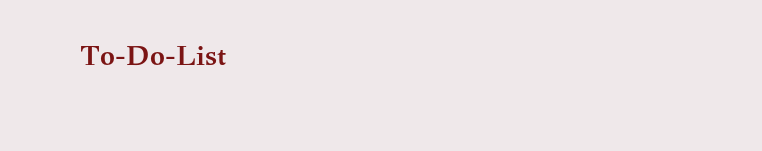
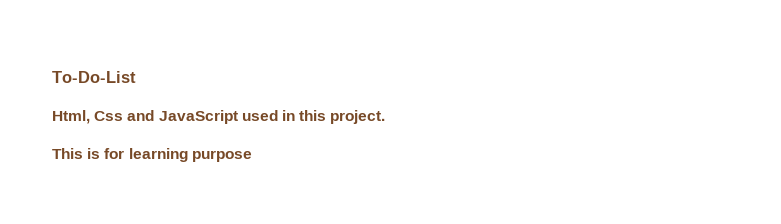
+ Html, Css and JavaScript used in this project.
+ This is for learning purpose

